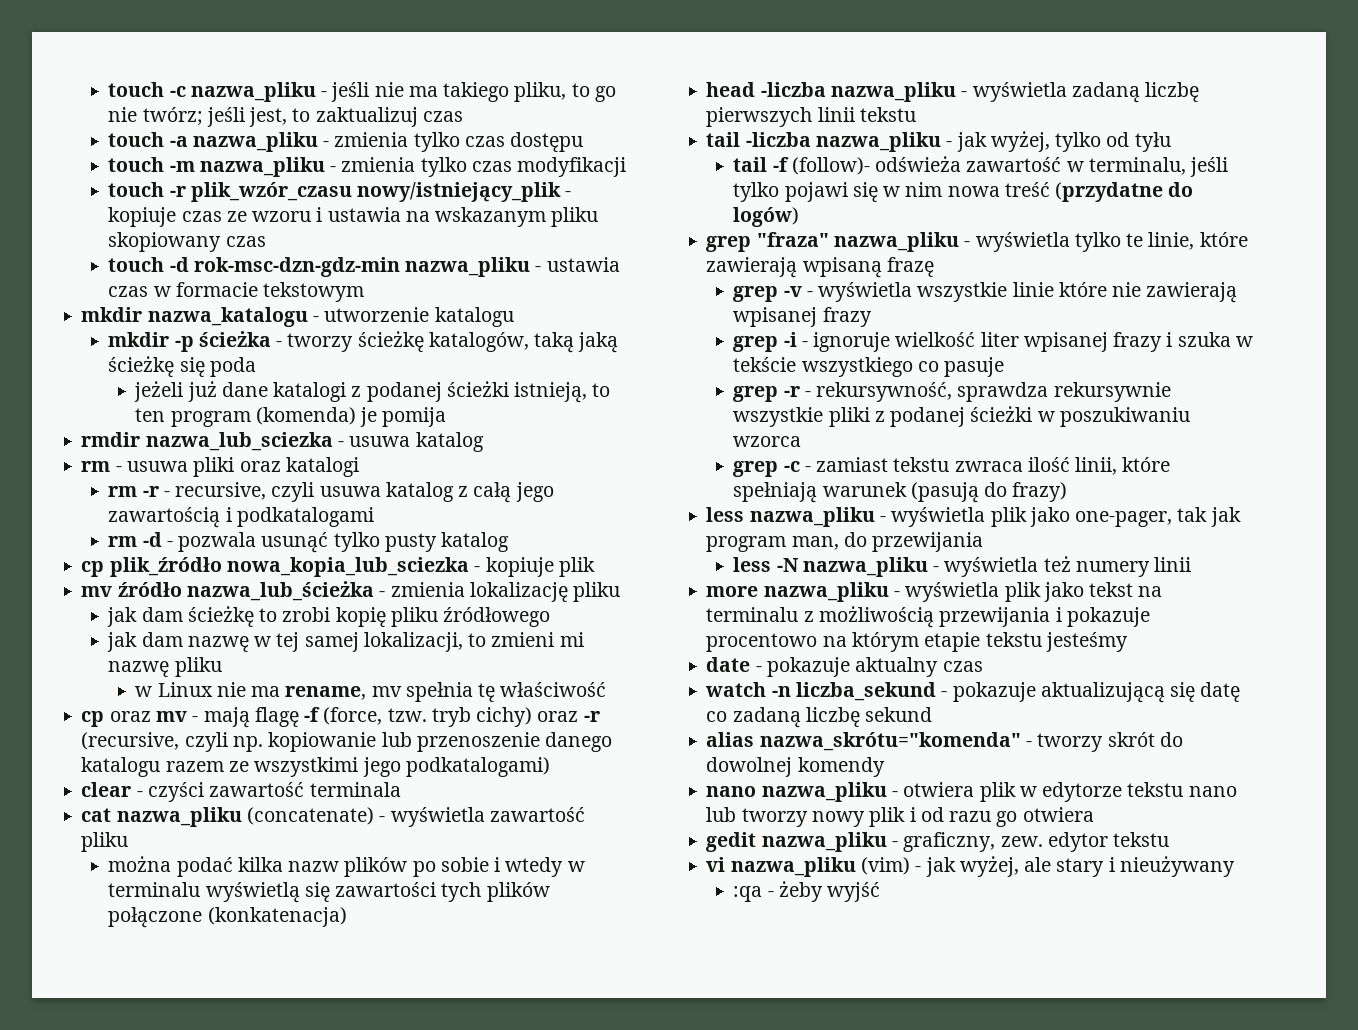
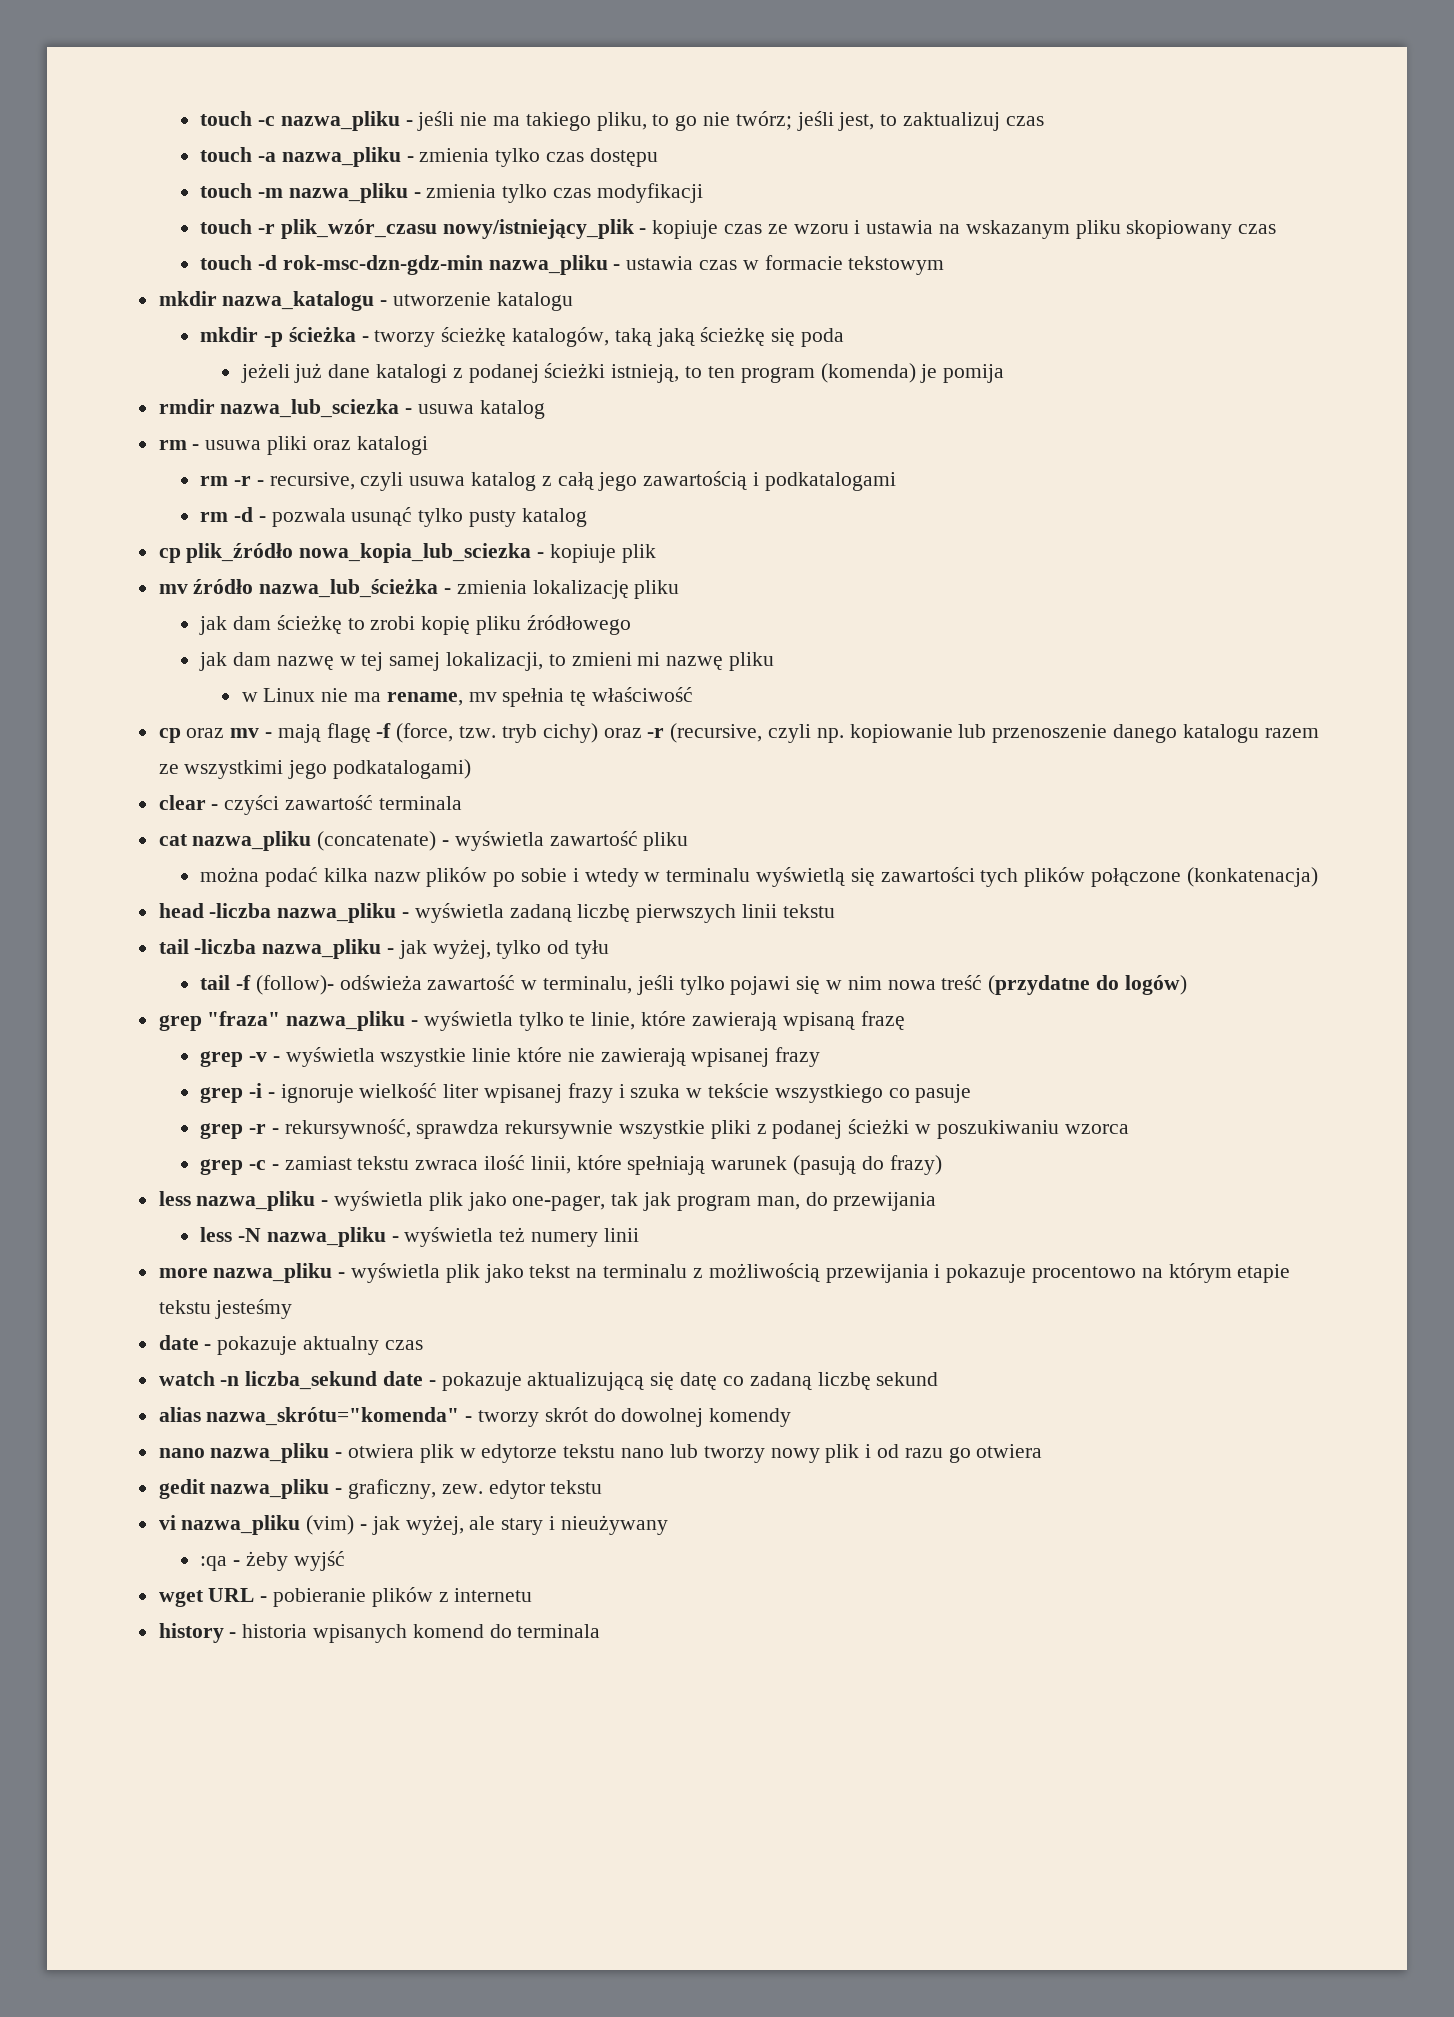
- watch -n liczba_sekund - pokazuje aktualizującą się datę co zadaną liczbę sekund
+ watch -n liczba_sekund date - pokazuje aktualizującą się datę co zadaną liczbę sekund
+ wget URL - pobieranie plików z internetu
+ history - historia wpisanych komend do terminala

